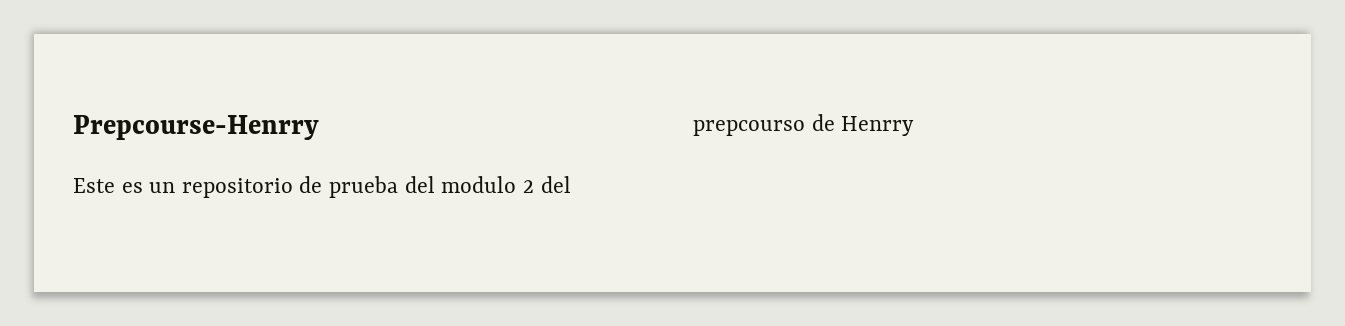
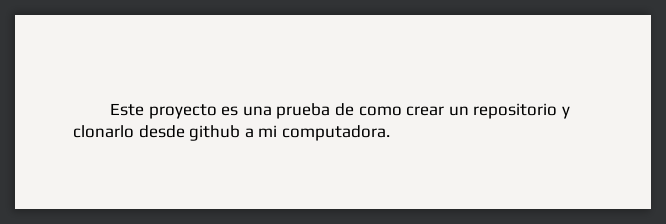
- Prepcourse-Henrry
- Este es un repositorio de prueba del modulo 2 del prepcourso de Henrry
+ Este proyecto es una prueba de como crear un repositorio y clonarlo desde github a mi computadora.

